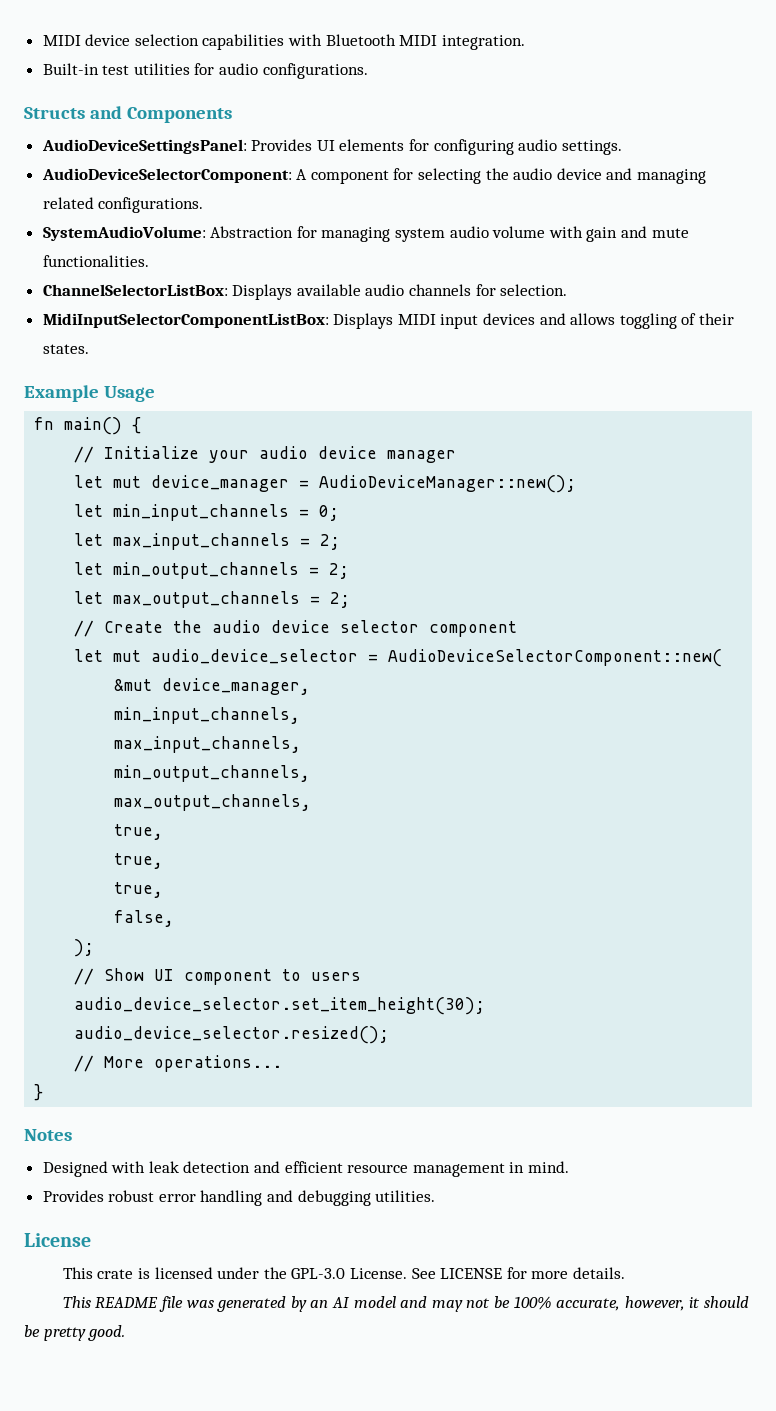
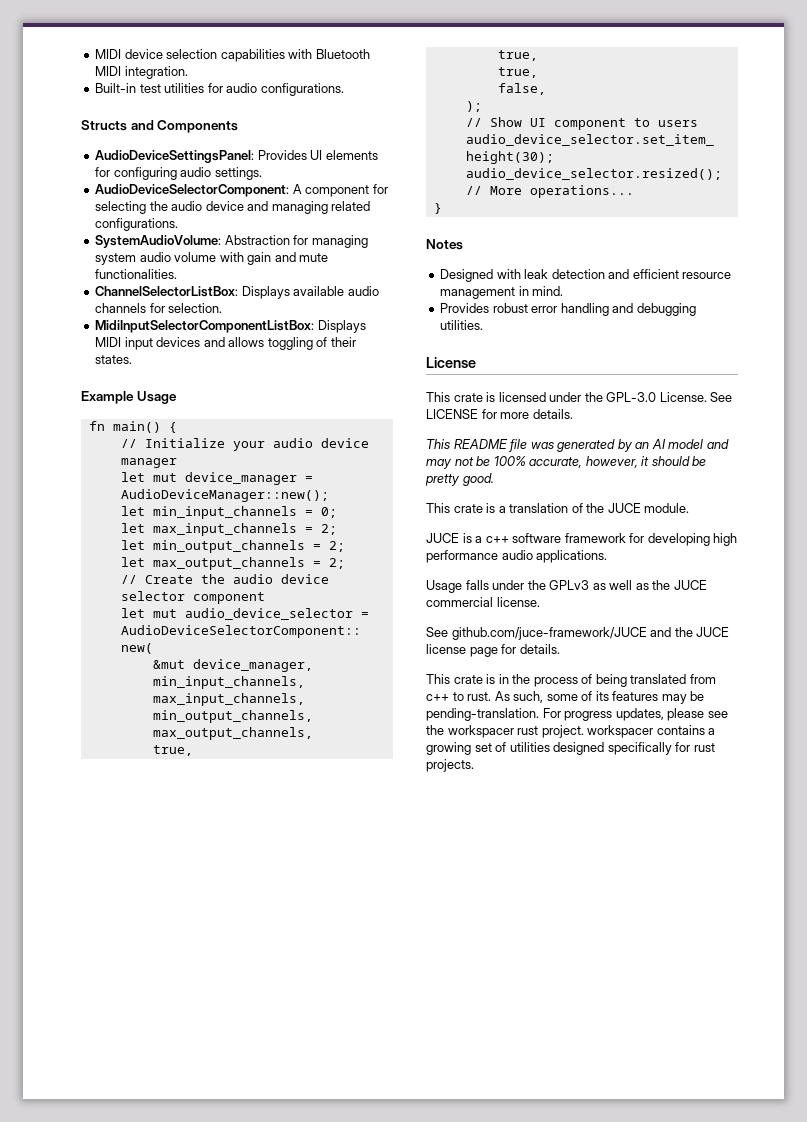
+ This crate is a translation of the JUCE module.
+ JUCE is a c++ software framework for developing high performance audio applications.
+ Usage falls under the GPLv3 as well as the JUCE commercial license.
+ See github.com/juce-framework/JUCE and the JUCE license page for details.
+ This crate is in the process of being translated from c++ to rust. As such, some of its features may be pending-translation. For progress updates, please see the workspacer rust project. workspacer contains a growing set of utilities designed specifically for rust projects.

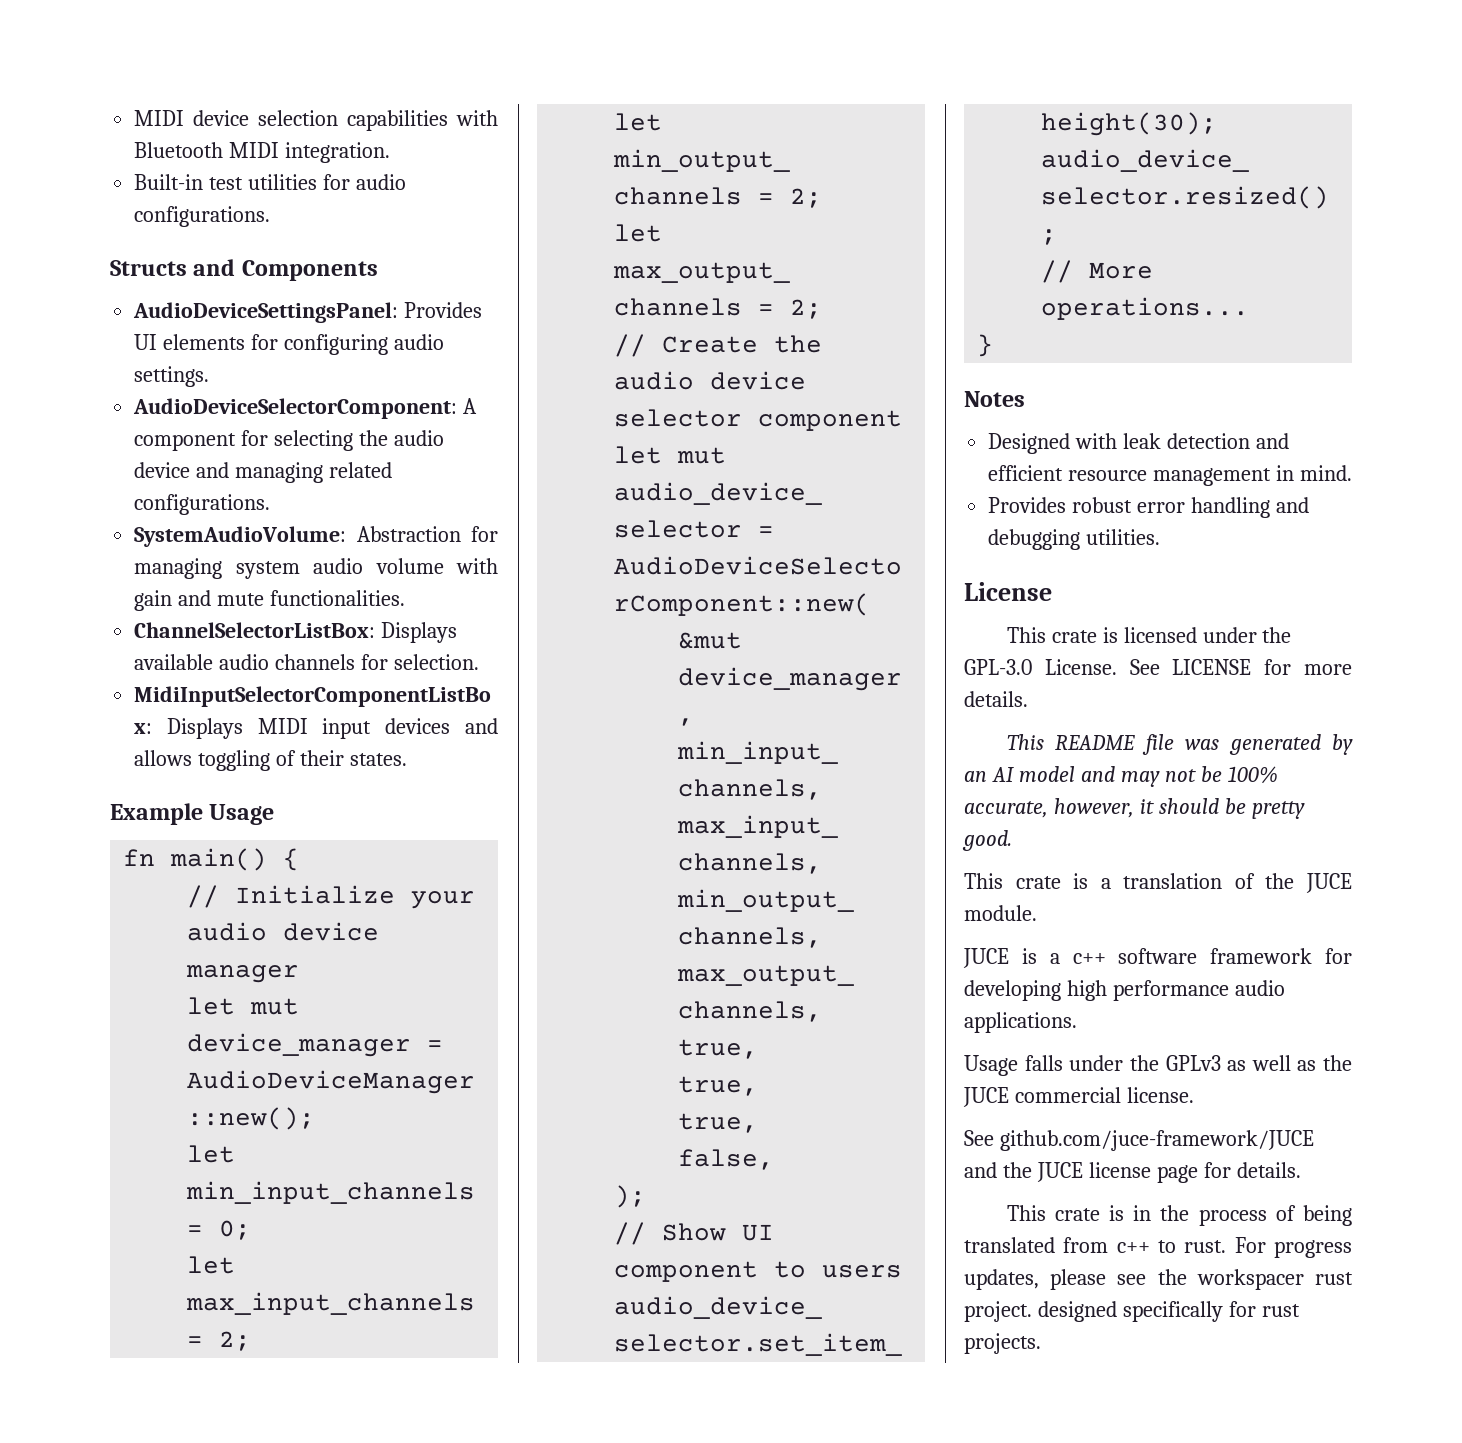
- As such, some of its features may be pending-translation.
- For progress updates, please see the workspacer rust project. workspacer contains a growing set of utilities designed specifically for rust projects.
+ For progress updates, please see the workspacer rust project. designed specifically for rust projects.

